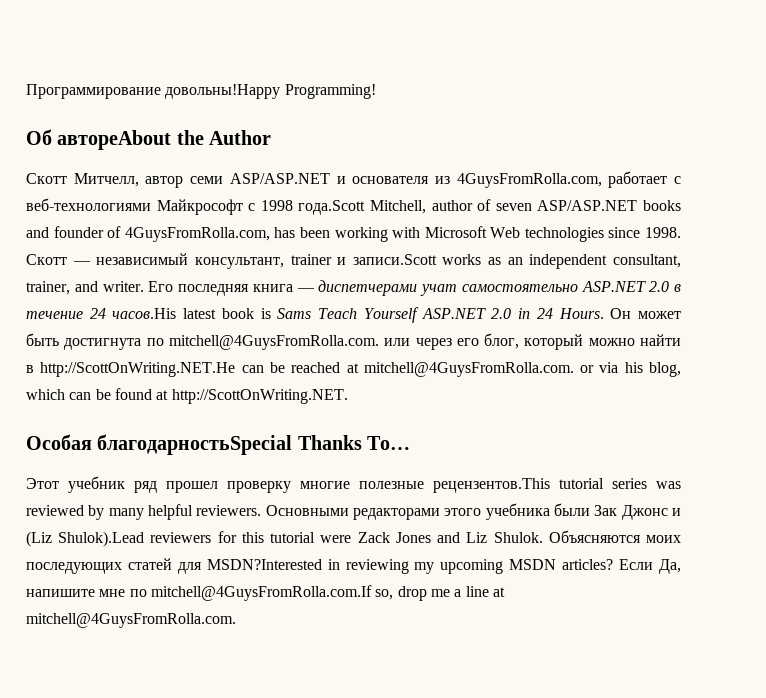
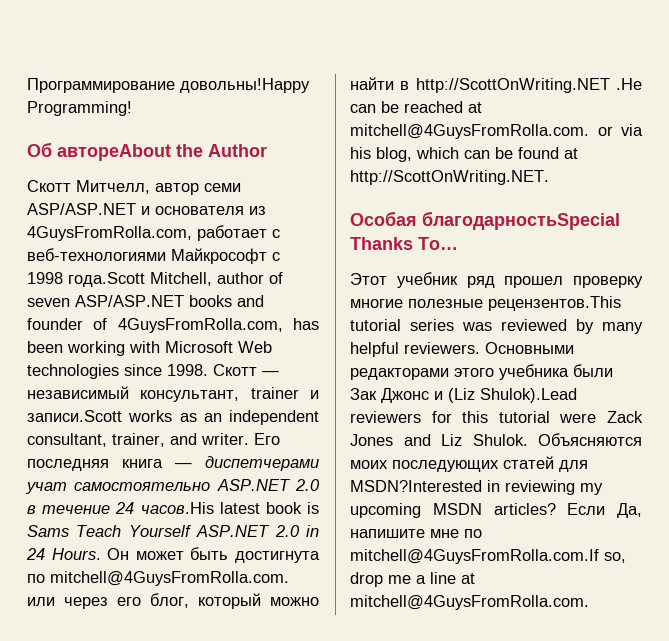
- Он может быть достигнута по mitchell@4GuysFromRolla.com. или через его блог, который можно найти в http://ScottOnWriting.NET.He can be reached at mitchell@4GuysFromRolla.com. or via his blog, which can be found at http://ScottOnWriting.NET.
+ Он может быть достигнута по mitchell@4GuysFromRolla.com. или через его блог, который можно найти в http://ScottOnWriting.NET .He can be reached at mitchell@4GuysFromRolla.com. or via his blog, which can be found at http://ScottOnWriting.NET.

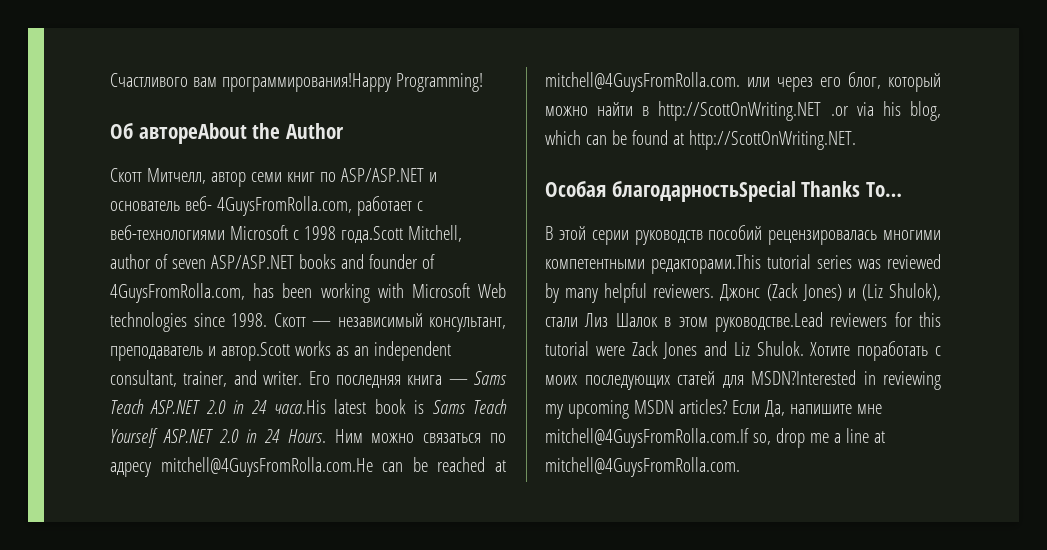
- Программирование довольны!Happy Programming!
+ Счастливого вам программирования!Happy Programming!
- Скотт Митчелл, автор семи ASP/ASP.NET и основателя из 4GuysFromRolla.com, работает с веб-технологиями Майкрософт с 1998 года.Scott Mitchell, author of seven ASP/ASP.NET books and founder of 4GuysFromRolla.com, has been working with Microsoft Web technologies since 1998.
+ Скотт Митчелл, автор семи книг по ASP/ASP.NET и основатель веб- 4GuysFromRolla.com, работает с веб-технологиями Microsoft с 1998 года.Scott Mitchell, author of seven ASP/ASP.NET books and founder of 4GuysFromRolla.com, has been working with Microsoft Web technologies since 1998.
- Скотт — независимый консультант, trainer и записи.Scott works as an independent consultant, trainer, and writer.
+ Скотт — независимый консультант, преподаватель и автор.Scott works as an independent consultant, trainer, and writer.
- Его последняя книга — диспетчерами учат самостоятельно ASP.NET 2.0 в течение 24 часов.His latest book is Sams Teach Yourself ASP.NET 2.0 in 24 Hours.
+ Его последняя книга — Sams Teach ASP.NET 2.0 in 24 часа.His latest book is Sams Teach Yourself ASP.NET 2.0 in 24 Hours.
- Он может быть достигнута по mitchell@4GuysFromRolla.com. или через его блог, который можно найти в http://ScottOnWriting.NET .He can be reached at mitchell@4GuysFromRolla.com. or via his blog, which can be found at http://ScottOnWriting.NET.
+ Ним можно связаться по адресу mitchell@4GuysFromRolla.com.He can be reached at mitchell@4GuysFromRolla.com. или через его блог, который можно найти в http://ScottOnWriting.NET .or via his blog, which can be found at http://ScottOnWriting.NET.
- Этот учебник ряд прошел проверку многие полезные рецензентов.This tutorial series was reviewed by many helpful reviewers.
+ В этой серии руководств пособий рецензировалась многими компетентными редакторами.This tutorial series was reviewed by many helpful reviewers.
- Основными редакторами этого учебника были Зак Джонс и (Liz Shulok).Lead reviewers for this tutorial were Zack Jones and Liz Shulok.
+ Джонс (Zack Jones) и (Liz Shulok), стали Лиз Шалок в этом руководстве.Lead reviewers for this tutorial were Zack Jones and Liz Shulok.
- Объясняются моих последующих статей для MSDN?Interested in reviewing my upcoming MSDN articles?
+ Хотите поработать с моих последующих статей для MSDN?Interested in reviewing my upcoming MSDN articles?
- Если Да, напишите мне по mitchell@4GuysFromRolla.com.If so, drop me a line at mitchell@4GuysFromRolla.com.
+ Если Да, напишите мне mitchell@4GuysFromRolla.com.If so, drop me a line at mitchell@4GuysFromRolla.com.

